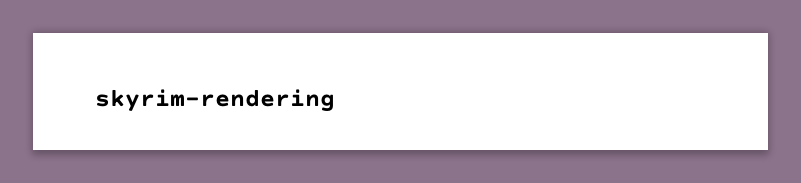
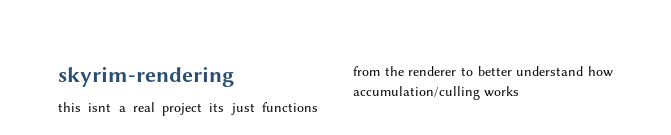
+ this isnt a real project its just functions from the renderer to better understand how accumulation/culling works

